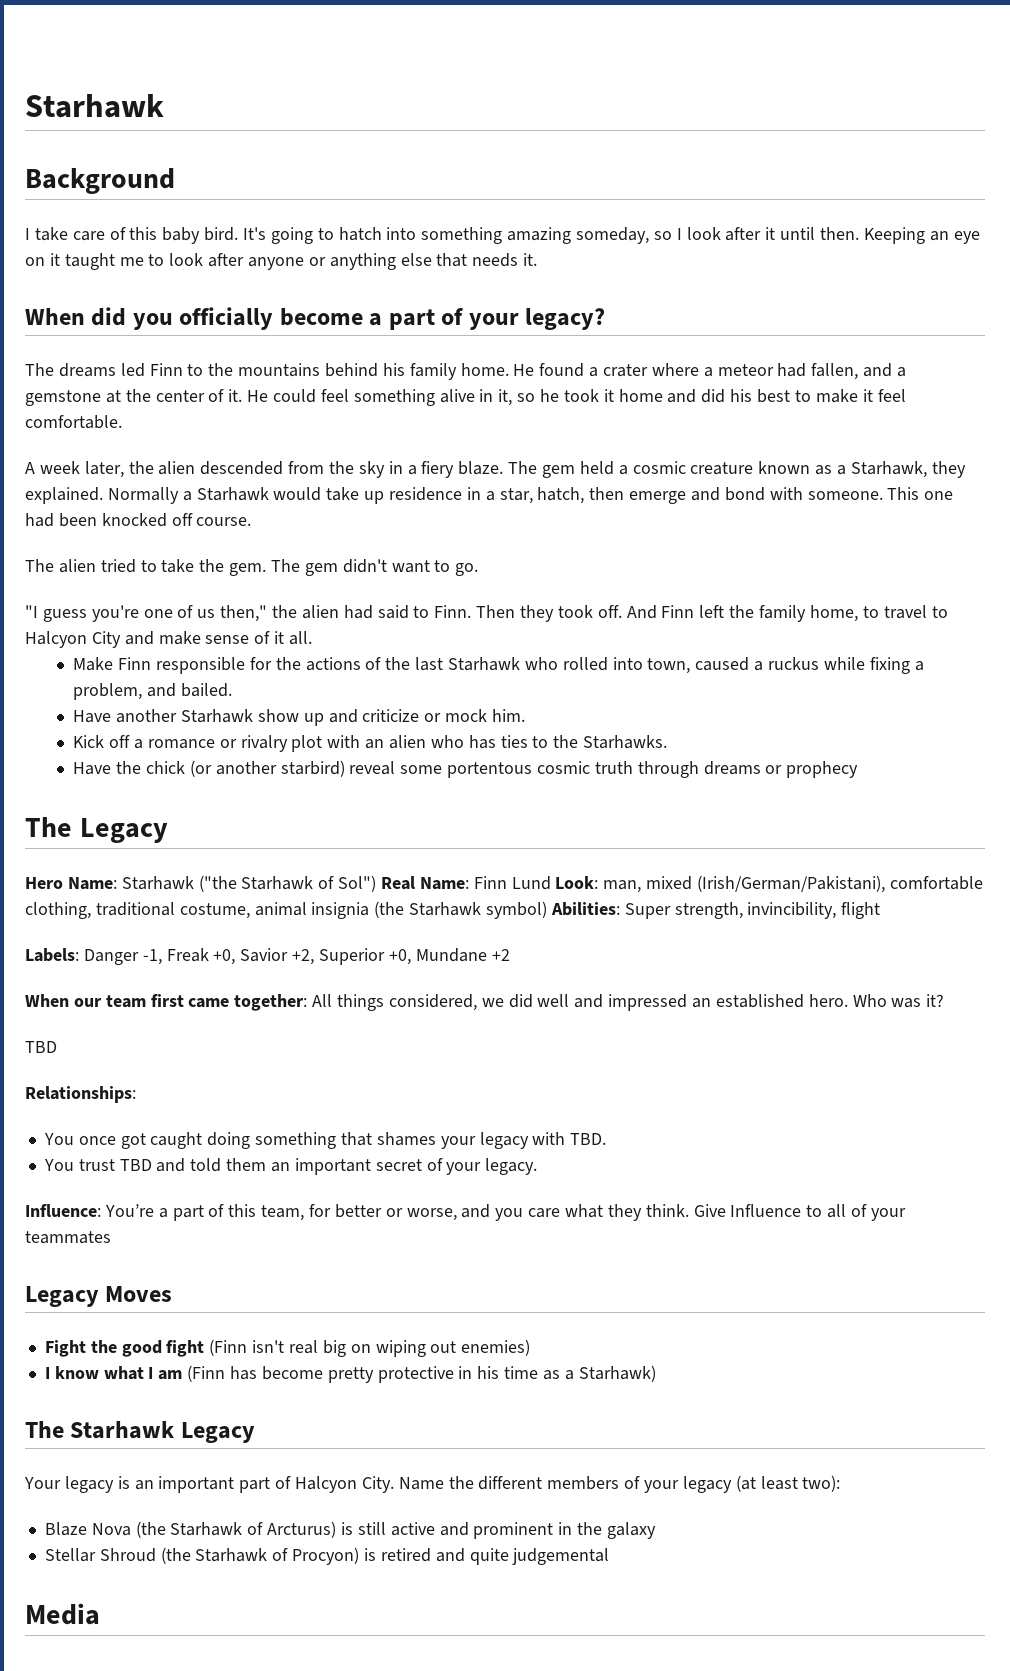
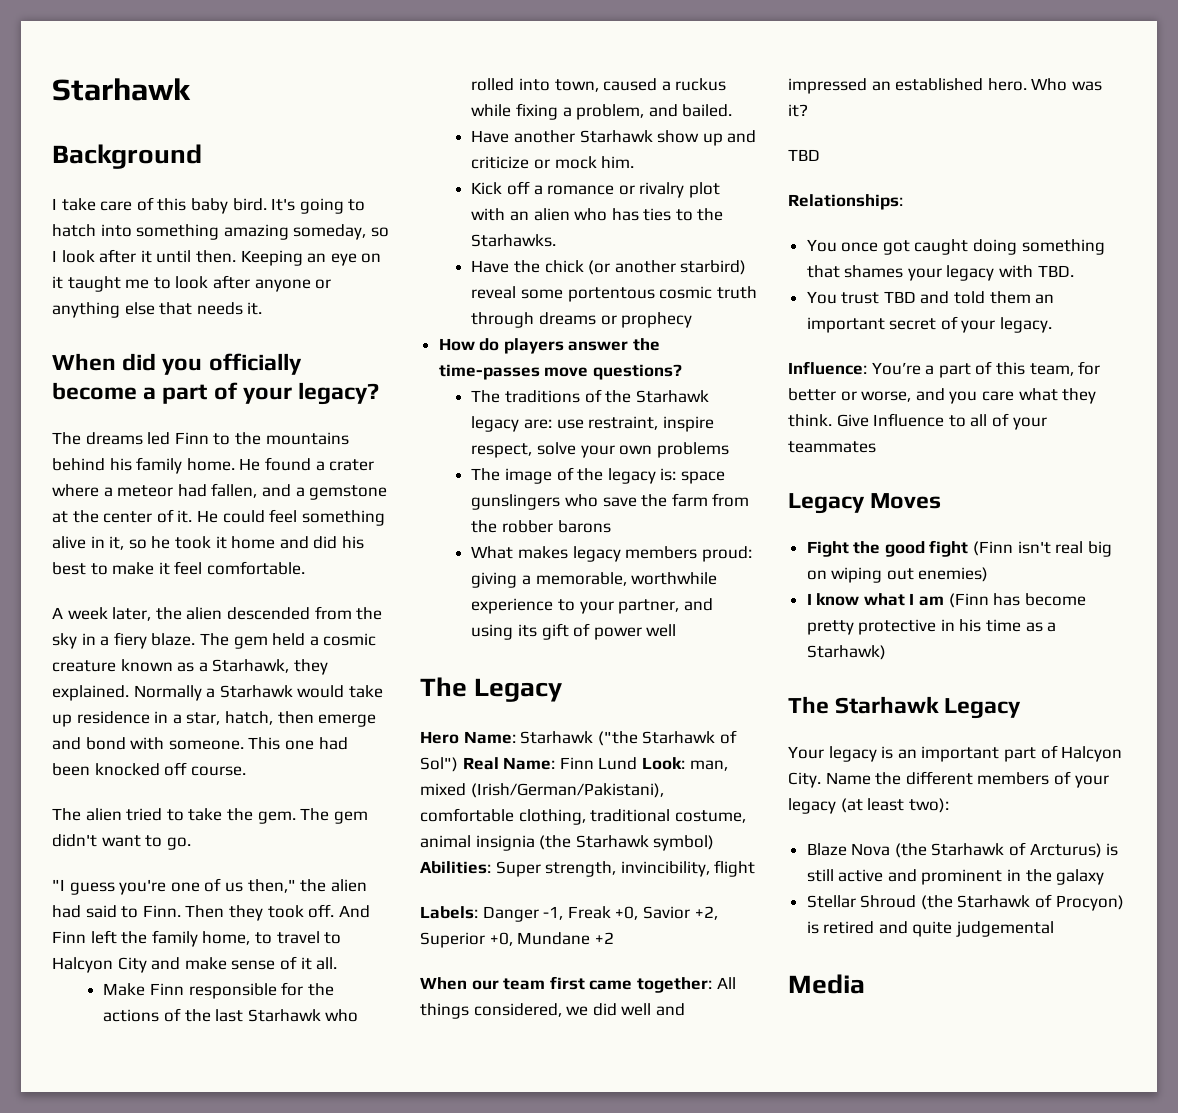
+ How do players answer the time-passes move questions?
+ The traditions of the Starhawk legacy are: use restraint, inspire respect, solve your own problems
+ The image of the legacy is: space gunslingers who save the farm from the robber barons
+ What makes legacy members proud: giving a memorable, worthwhile experience to your partner, and using its gift of power well

